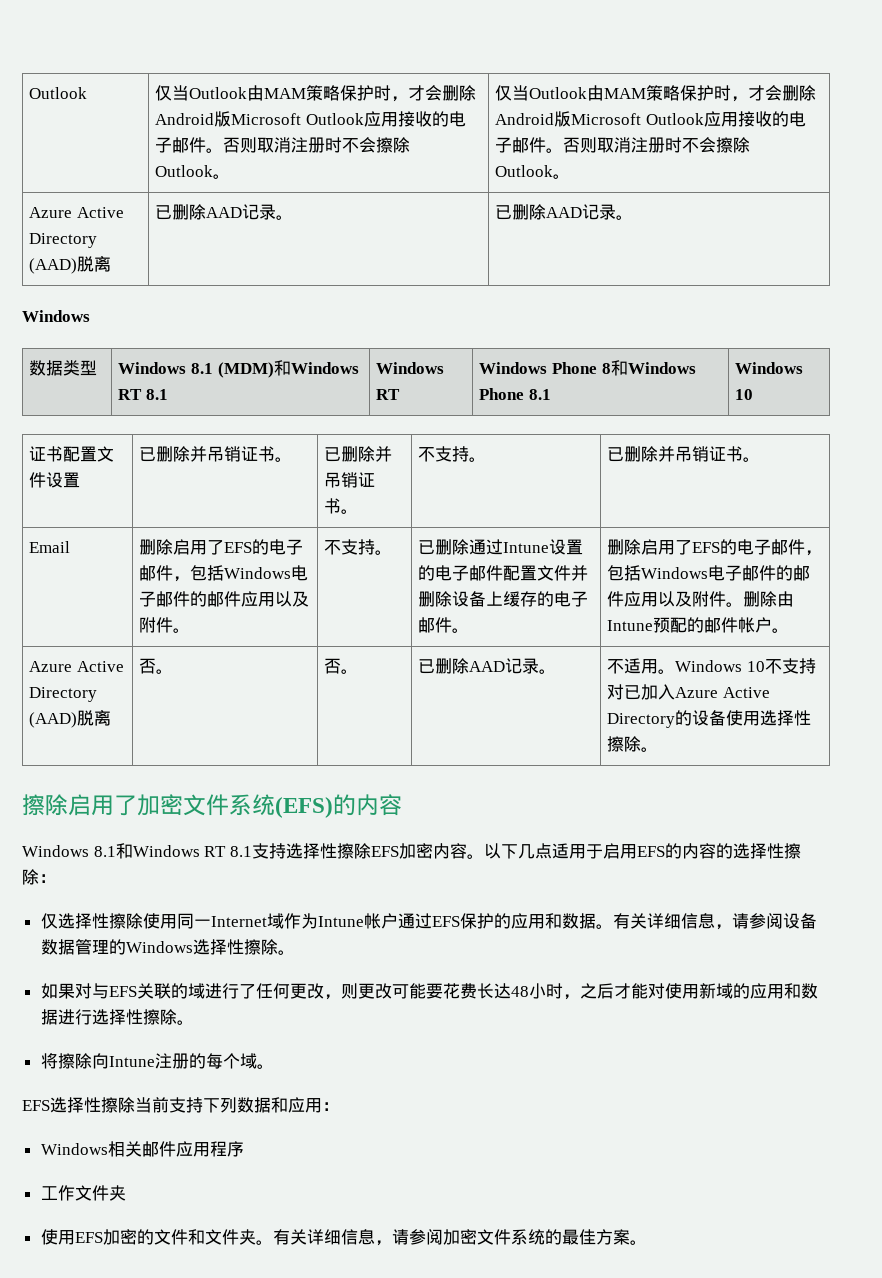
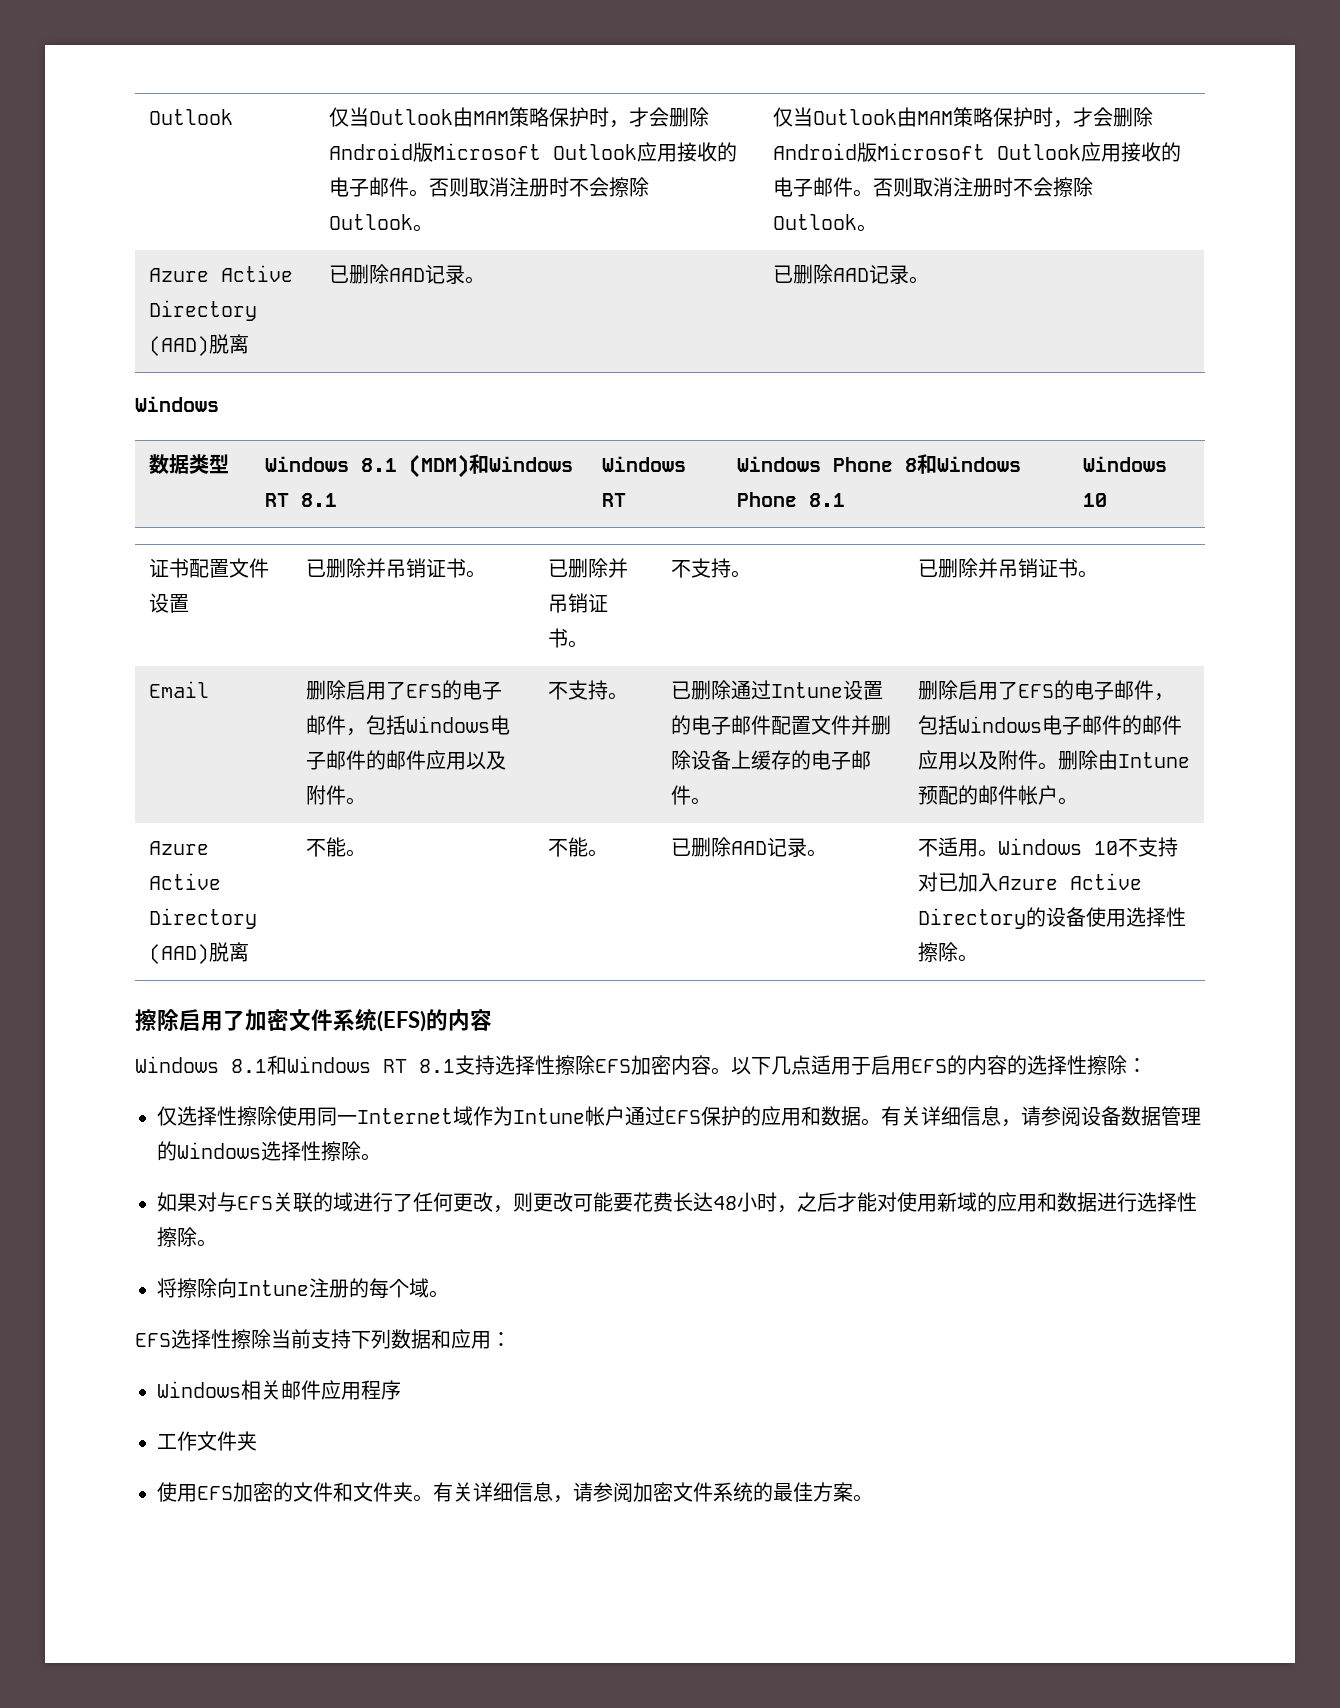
- Azure Active Directory (AAD)脱离 | 否。 | 否。 | 已删除AAD记录。 | 不适用。Windows 10不支持对已加入Azure Active Directory的设备使用选择性擦除。
+ Azure Active Directory (AAD)脱离 | 不能。 | 不能。 | 已删除AAD记录。 | 不适用。Windows 10不支持对已加入Azure Active Directory的设备使用选择性擦除。

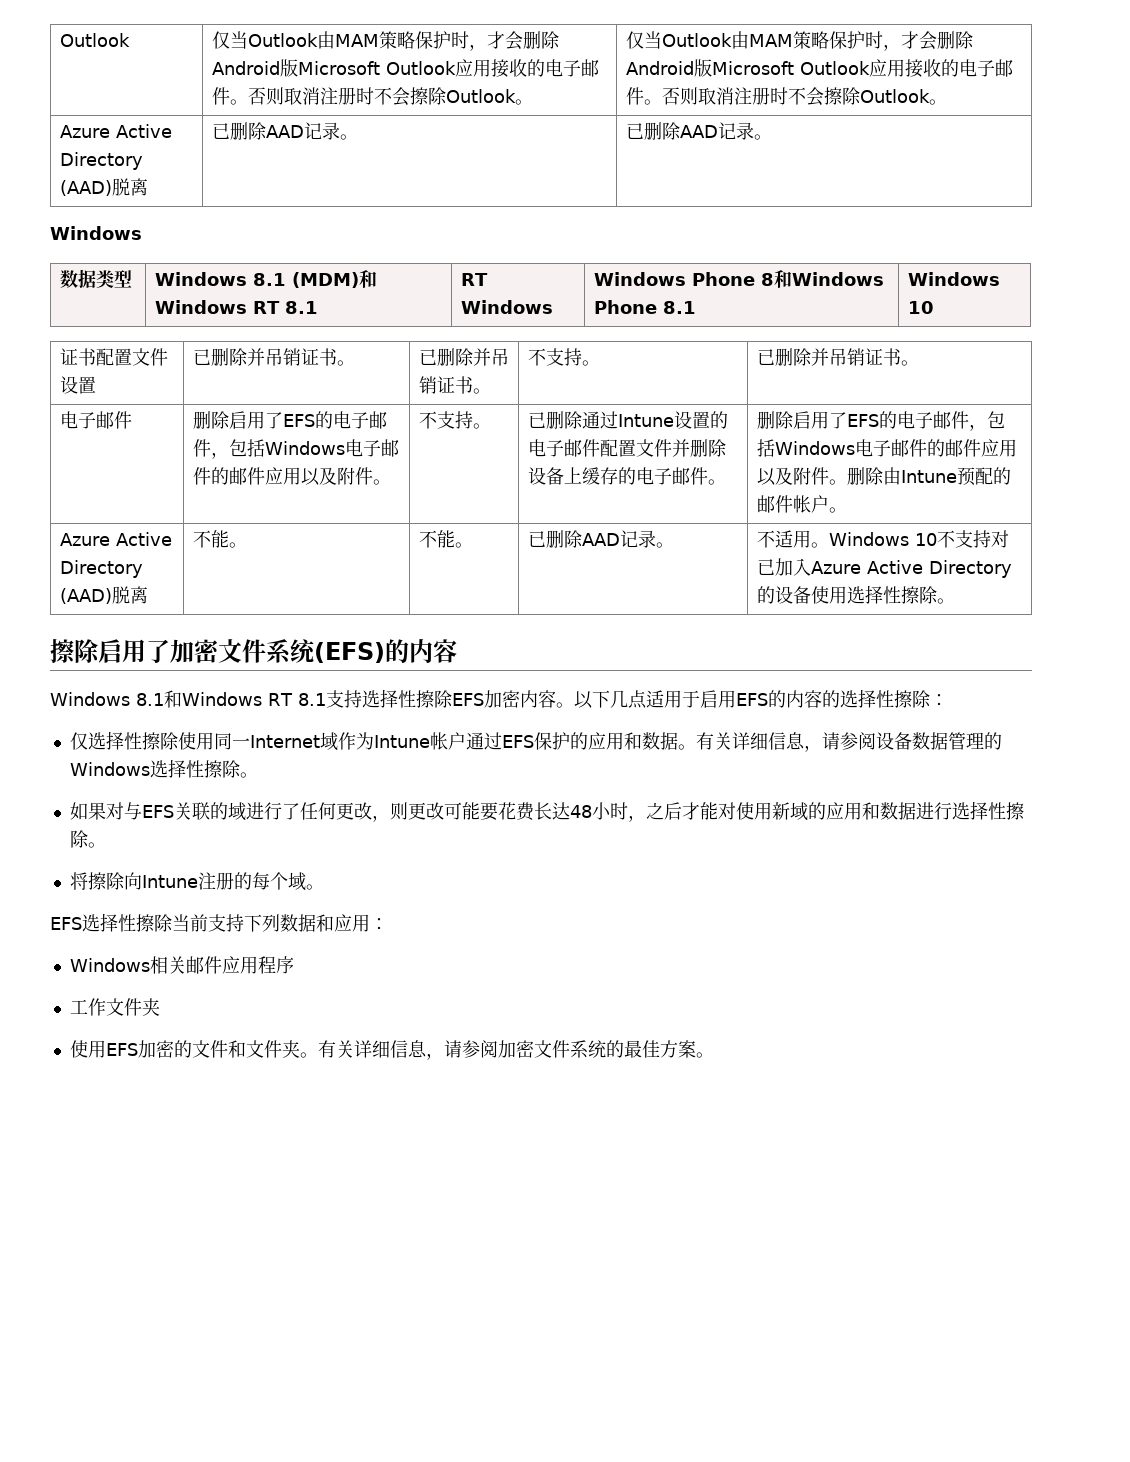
- 数据类型 | Windows 8.1 (MDM)和Windows RT 8.1 | Windows RT | Windows Phone 8和Windows Phone 8.1 | Windows 10
+ 数据类型 | Windows 8.1 (MDM)和Windows RT 8.1 | RT Windows | Windows Phone 8和Windows Phone 8.1 | Windows 10
  证书配置文件设置 | 已删除并吊销证书。 | 已删除并吊销证书。 | 不支持。 | 已删除并吊销证书。
- Email
+ 电子邮件

